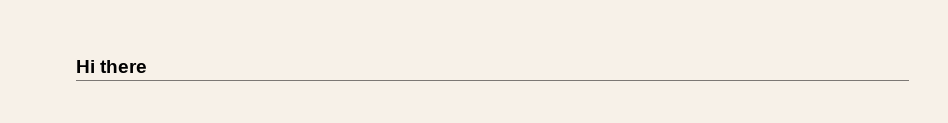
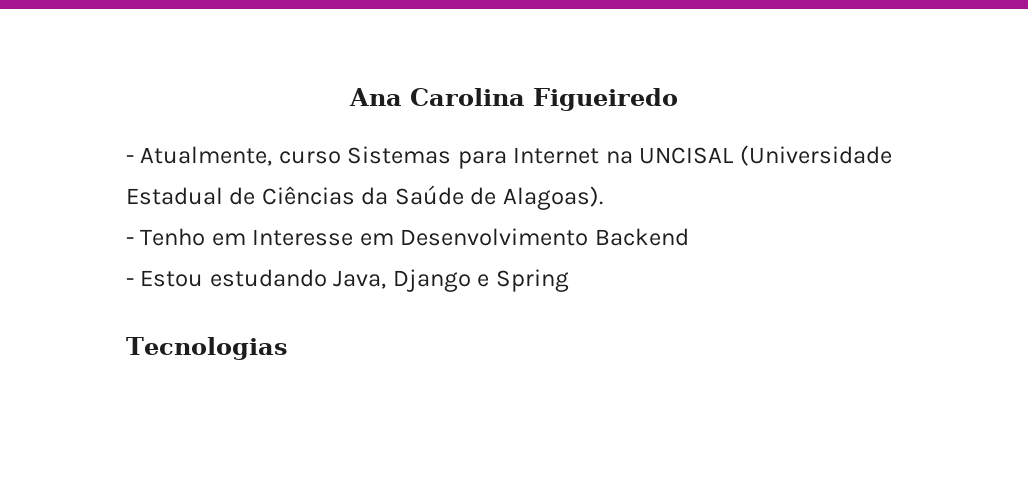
- Hi there
+ Ana Carolina Figueiredo
+ - Atualmente, curso Sistemas para Internet na UNCISAL (Universidade Estadual de Ciências da Saúde de Alagoas).
+ - Tenho em Interesse em Desenvolvimento Backend
+ - Estou estudando Java, Django e Spring
+ Tecnologias

